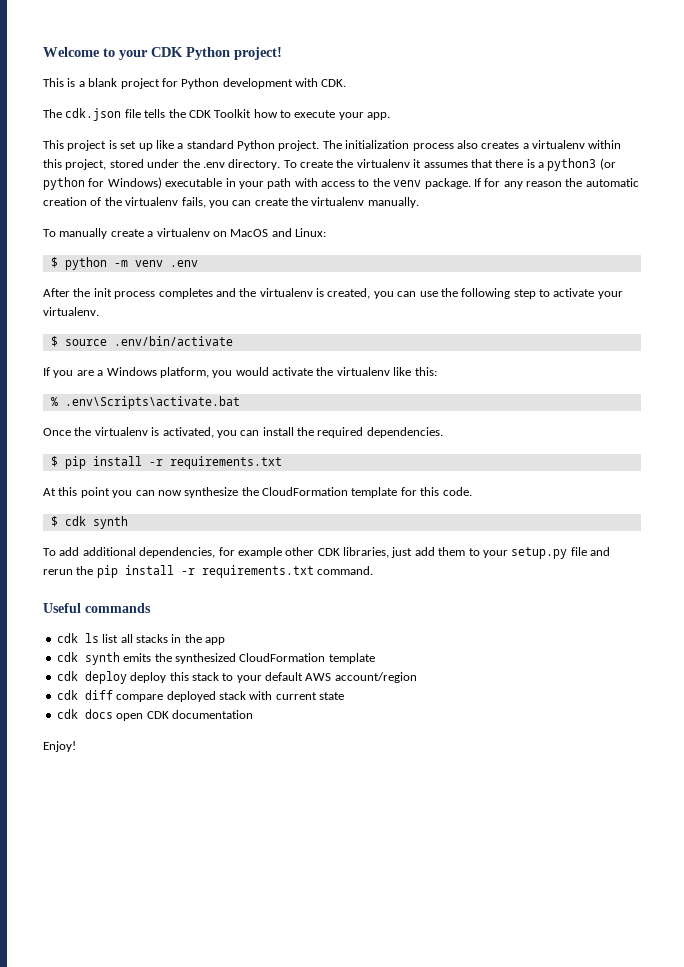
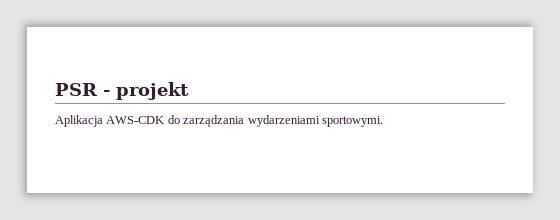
- Welcome to your CDK Python project!
- This is a blank project for Python development with CDK.
- The cdk.json file tells the CDK Toolkit how to execute your app.
- This project is set up like a standard Python project. The initialization process also creates a virtualenv within this project, stored under the .env directory. To create the virtualenv it assumes that there is a python3 (or python for Windows) executable in your path with access to the venv package. If for any reason the automatic creation of the virtualenv fails, you can create the virtualenv manually.
- To manually create a virtualenv on MacOS and Linux:
- $ python -m venv .env
- After the init process completes and the virtualenv is created, you can use the following step to activate your virtualenv.
- $ source .env/bin/activate
- If you are a Windows platform, you would activate the virtualenv like this:
- % .env\Scripts\activate.bat
- Once the virtualenv is activated, you can install the required dependencies.
- $ pip install -r requirements.txt
- At this point you can now synthesize the CloudFormation template for this code.
- $ cdk synth
- To add additional dependencies, for example other CDK libraries, just add them to your setup.py file and rerun the pip install -r requirements.txt command.
- Useful commands
- cdk ls list all stacks in the app
- cdk synth emits the synthesized CloudFormation template
- cdk deploy deploy this stack to your default AWS account/region
- cdk diff compare deployed stack with current state
- cdk docs open CDK documentation
- Enjoy!
+ PSR - projekt
+ Aplikacja AWS-CDK do zarządzania wydarzeniami sportowymi.

